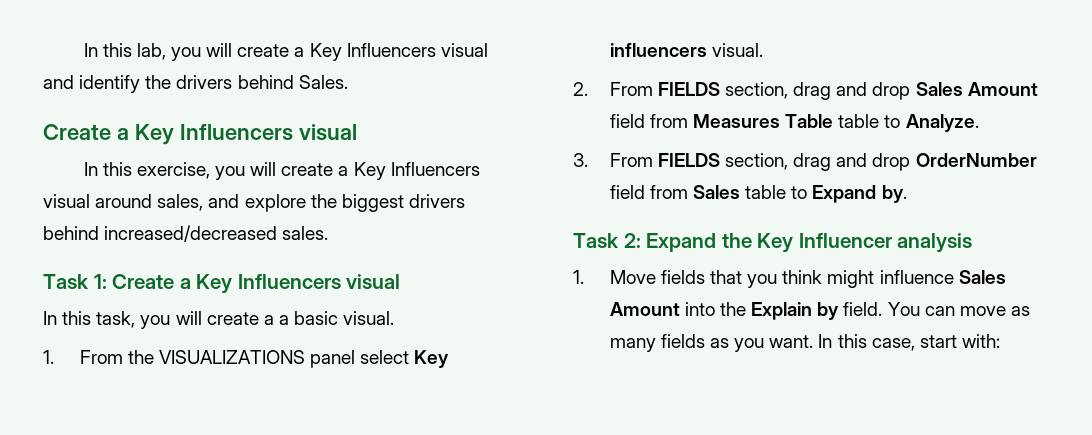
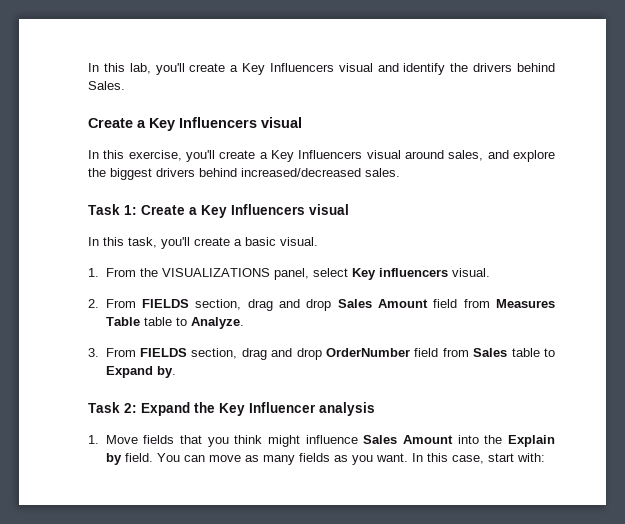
- In this lab, you will create a Key Influencers visual and identify the drivers behind Sales.
+ In this lab, you'll create a Key Influencers visual and identify the drivers behind Sales.
- In this exercise, you will create a Key Influencers visual around sales, and explore the biggest drivers behind increased/decreased sales.
+ In this exercise, you'll create a Key Influencers visual around sales, and explore the biggest drivers behind increased/decreased sales.
- In this task, you will create a a basic visual.
+ In this task, you'll create a basic visual.
- 1. From the VISUALIZATIONS panel select Key influencers visual.
+ 1. From the VISUALIZATIONS panel, select Key influencers visual.

